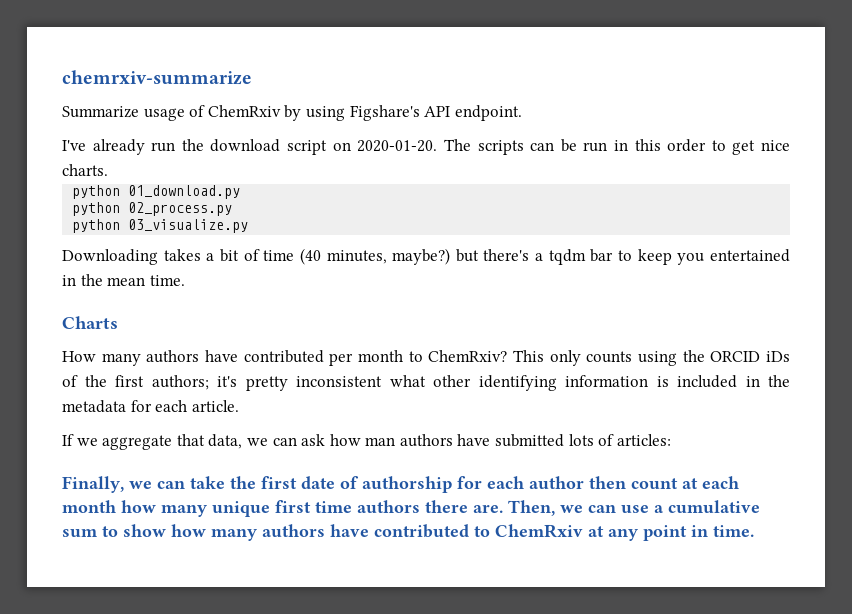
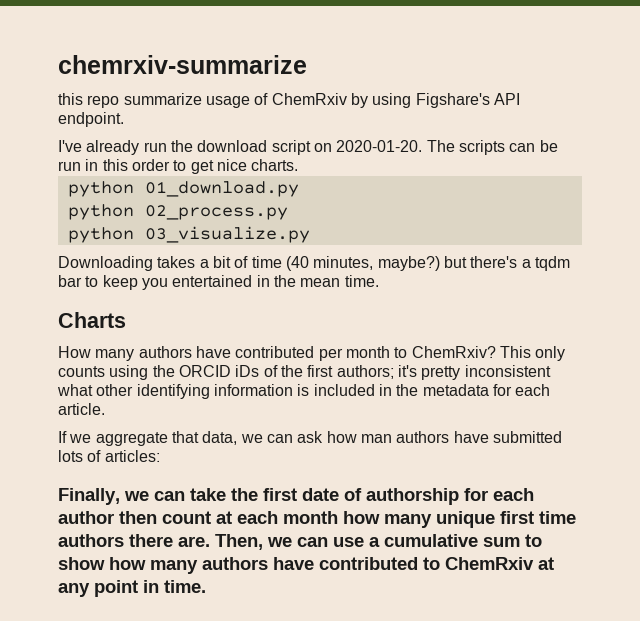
- Summarize usage of ChemRxiv by using Figshare's API endpoint.
+ this repo summarize usage of ChemRxiv by using Figshare's API endpoint.

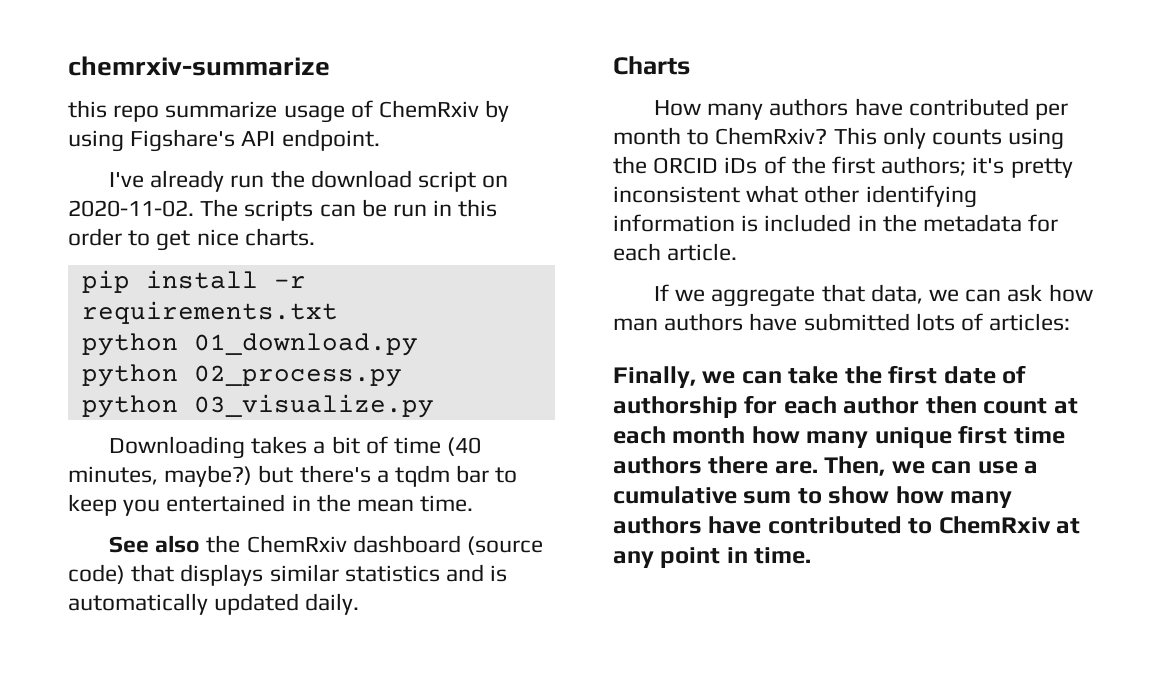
- I've already run the download script on 2020-01-20.
+ I've already run the download script on 2020-11-02.
+ pip install -r requirements.txt
+ See also the ChemRxiv dashboard (source code) that displays similar statistics and is automatically updated daily.

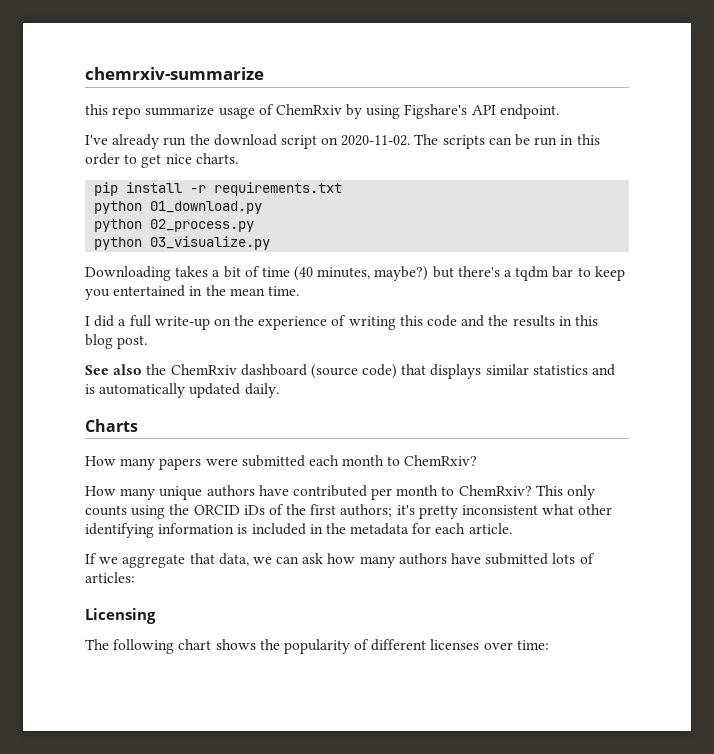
+ I did a full write-up on the experience of writing this code and the results in this blog post.
- How many authors have contributed per month to ChemRxiv?
+ How many papers were submitted each month to ChemRxiv?
+ How many unique authors have contributed per month to ChemRxiv?
- If we aggregate that data, we can ask how man authors have submitted lots of articles:
+ If we aggregate that data, we can ask how many authors have submitted lots of articles:
- Finally, we can take the first date of authorship for each author then count at each month how many unique first time authors there are. Then, we can use a cumulative sum to show how many authors have contributed to ChemRxiv at any point in time.
+ Licensing
+ The following chart shows the popularity of different licenses over time:

